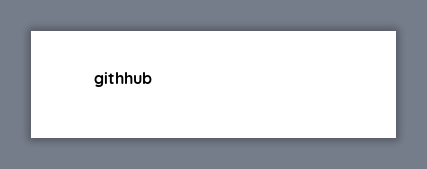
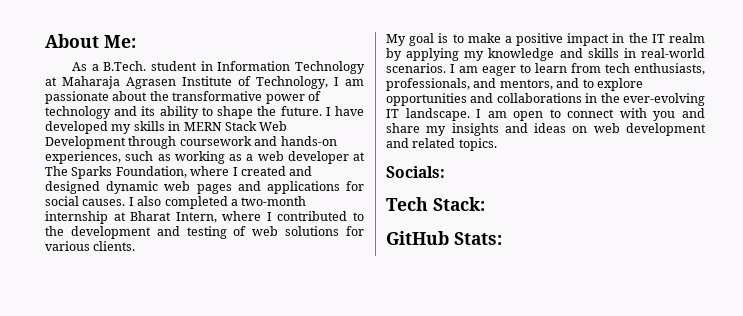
- githhub
+ About Me:
+ As a B.Tech. student in Information Technology at Maharaja Agrasen Institute of Technology, I am passionate about the transformative power of technology and its ability to shape the future. I have developed my skills in MERN Stack Web Development through coursework and hands-on experiences, such as working as a web developer at The Sparks Foundation, where I created and designed dynamic web pages and applications for social causes. I also completed a two-month internship at Bharat Intern, where I contributed to the development and testing of web solutions for various clients.
+ My goal is to make a positive impact in the IT realm by applying my knowledge and skills in real-world scenarios. I am eager to learn from tech enthusiasts, professionals, and mentors, and to explore opportunities and collaborations in the ever-evolving IT landscape. I am open to connect with you and share my insights and ideas on web development and related topics.
+ Socials:
+ Tech Stack:
+ GitHub Stats:

